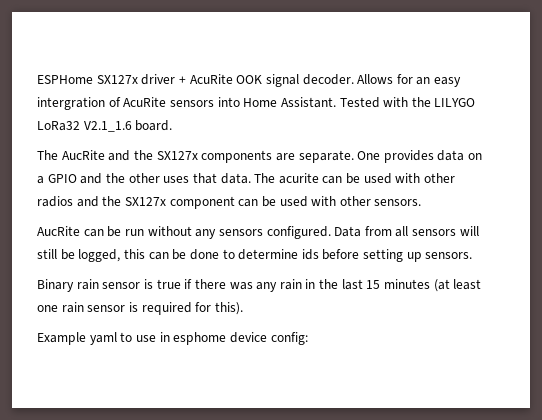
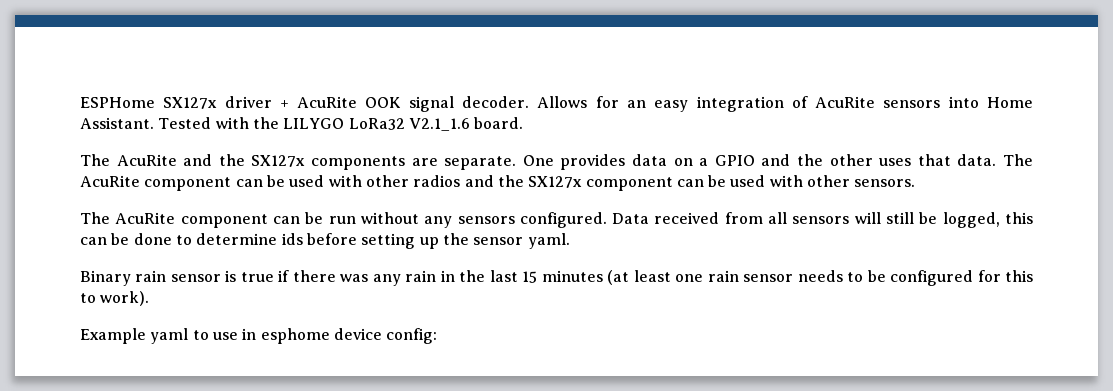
- Allows for an easy intergration of AcuRite sensors into Home Assistant.
+ Allows for an easy integration of AcuRite sensors into Home Assistant.
- The AucRite and the SX127x components are separate.
+ The AcuRite and the SX127x components are separate.
- The acurite can be used with other radios and the SX127x component can be used with other sensors.
+ The AcuRite component can be used with other radios and the SX127x component can be used with other sensors.
- AucRite can be run without any sensors configured.
+ The AcuRite component can be run without any sensors configured.
- Data from all sensors will still be logged, this can be done to determine ids before setting up sensors.
+ Data received from all sensors will still be logged, this can be done to determine ids before setting up the sensor yaml.
- Binary rain sensor is true if there was any rain in the last 15 minutes (at least one rain sensor is required for this).
+ Binary rain sensor is true if there was any rain in the last 15 minutes (at least one rain sensor needs to be configured for this to work).

